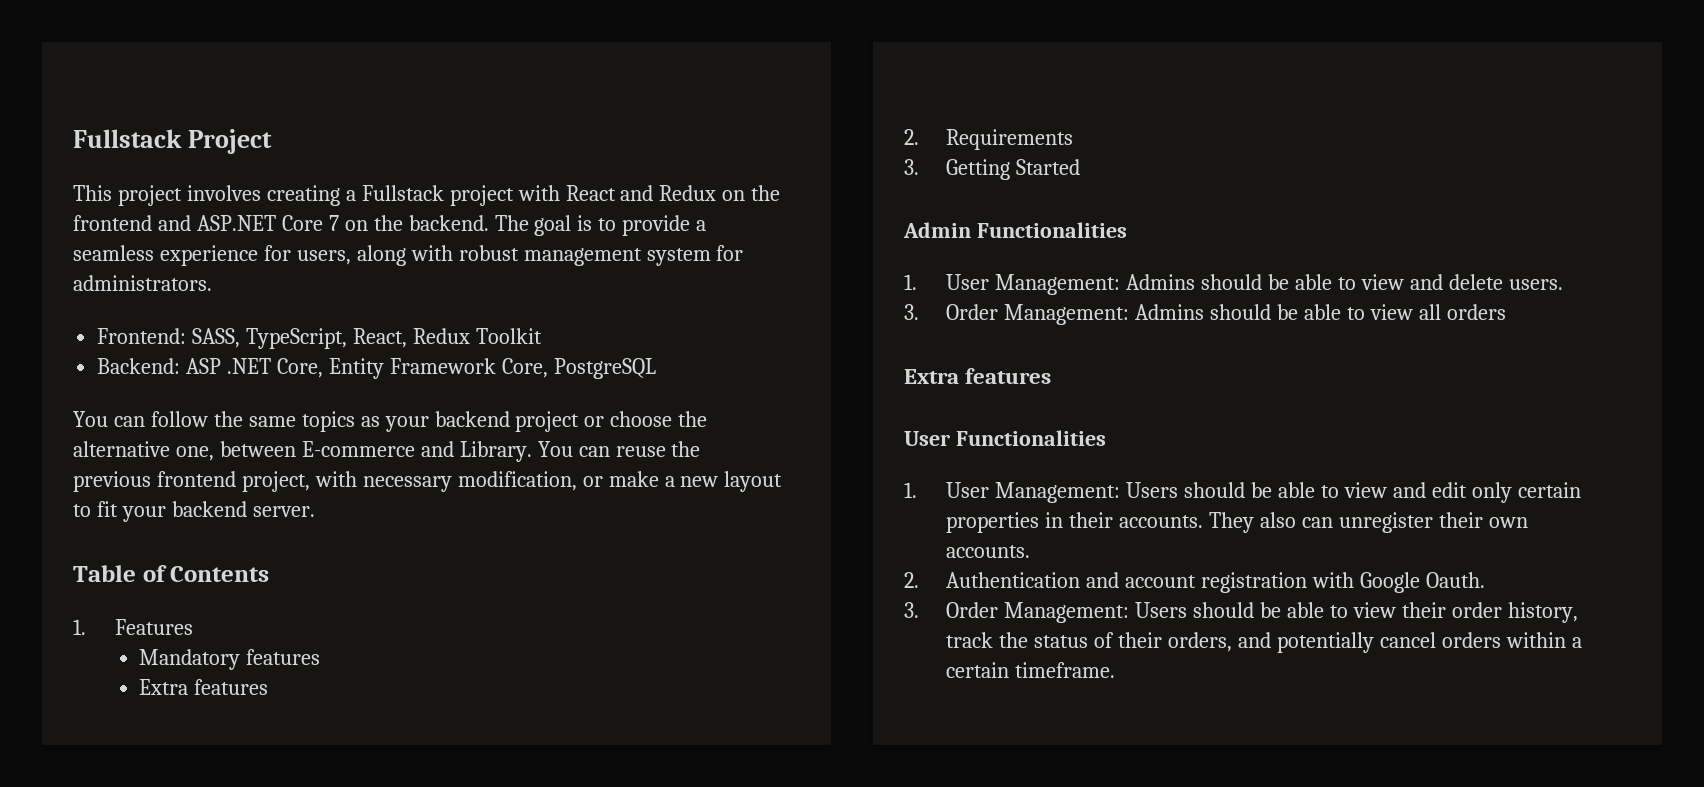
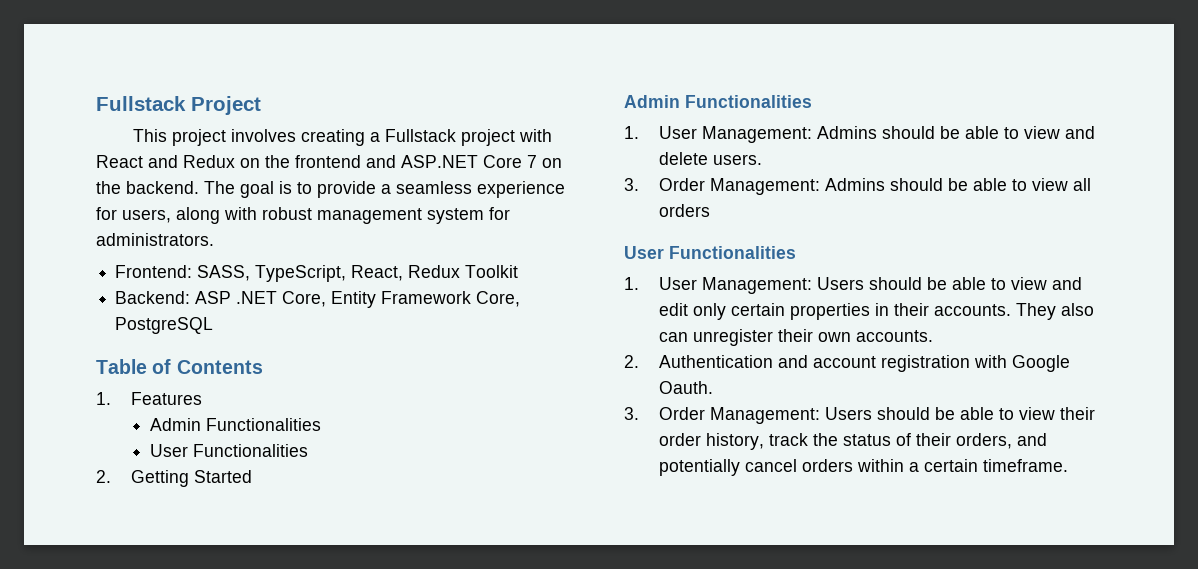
- You can follow the same topics as your backend project or choose the alternative one, between E-commerce and Library. You can reuse the previous frontend project, with necessary modification, or make a new layout to fit your backend server.
  1. Features
- Mandatory features
- Extra features
- 2. Requirements
- 3. Getting Started
+ Admin Functionalities
+ User Functionalities
+ 2. Getting Started
  3. Order Management: Admins should be able to view all orders
- Extra features

